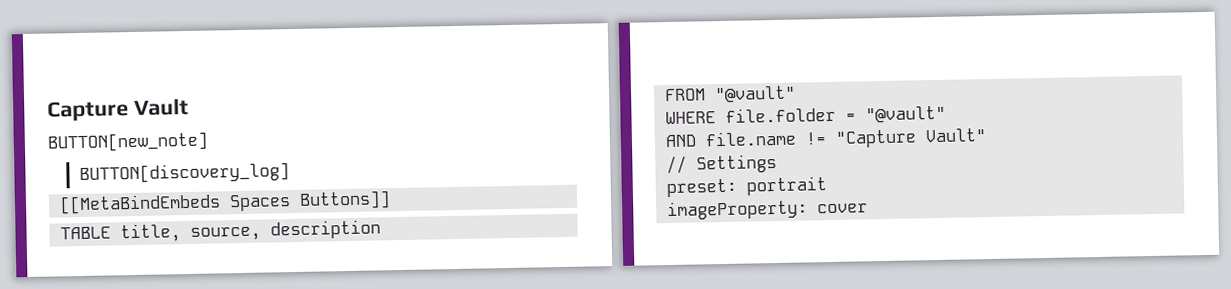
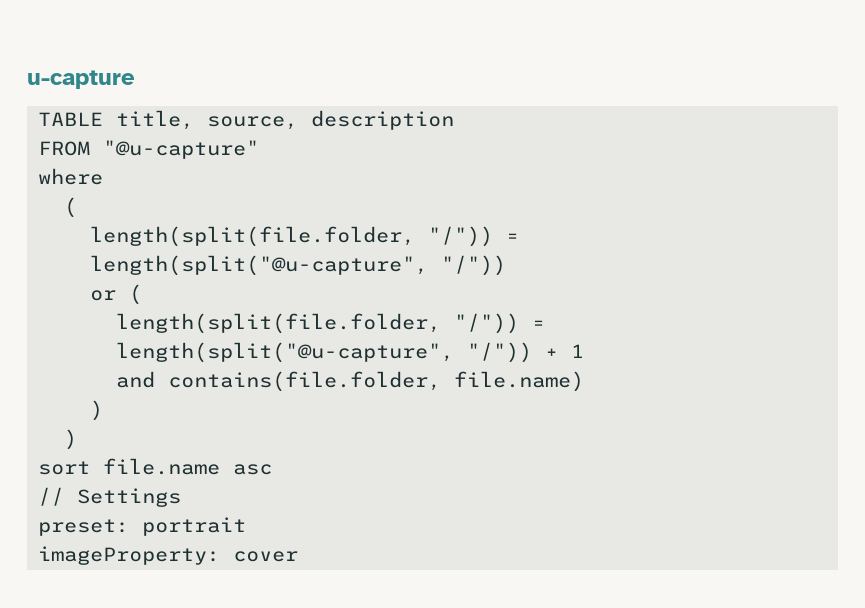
- Capture Vault
- BUTTON[new_note]
- BUTTON[discovery_log]
- [[MetaBindEmbeds Spaces Buttons]]
+ u-capture
- FROM "@vault"
- WHERE file.folder = "@vault"
- AND file.name != "Capture Vault"
+ FROM "@u-capture"
+ where
+ (
+ length(split(file.folder, "/")) = length(split("@u-capture", "/"))
+ or (
+ length(split(file.folder, "/")) = length(split("@u-capture", "/")) + 1
+ and contains(file.folder, file.name)
+ )
+ )
+ sort file.name asc

